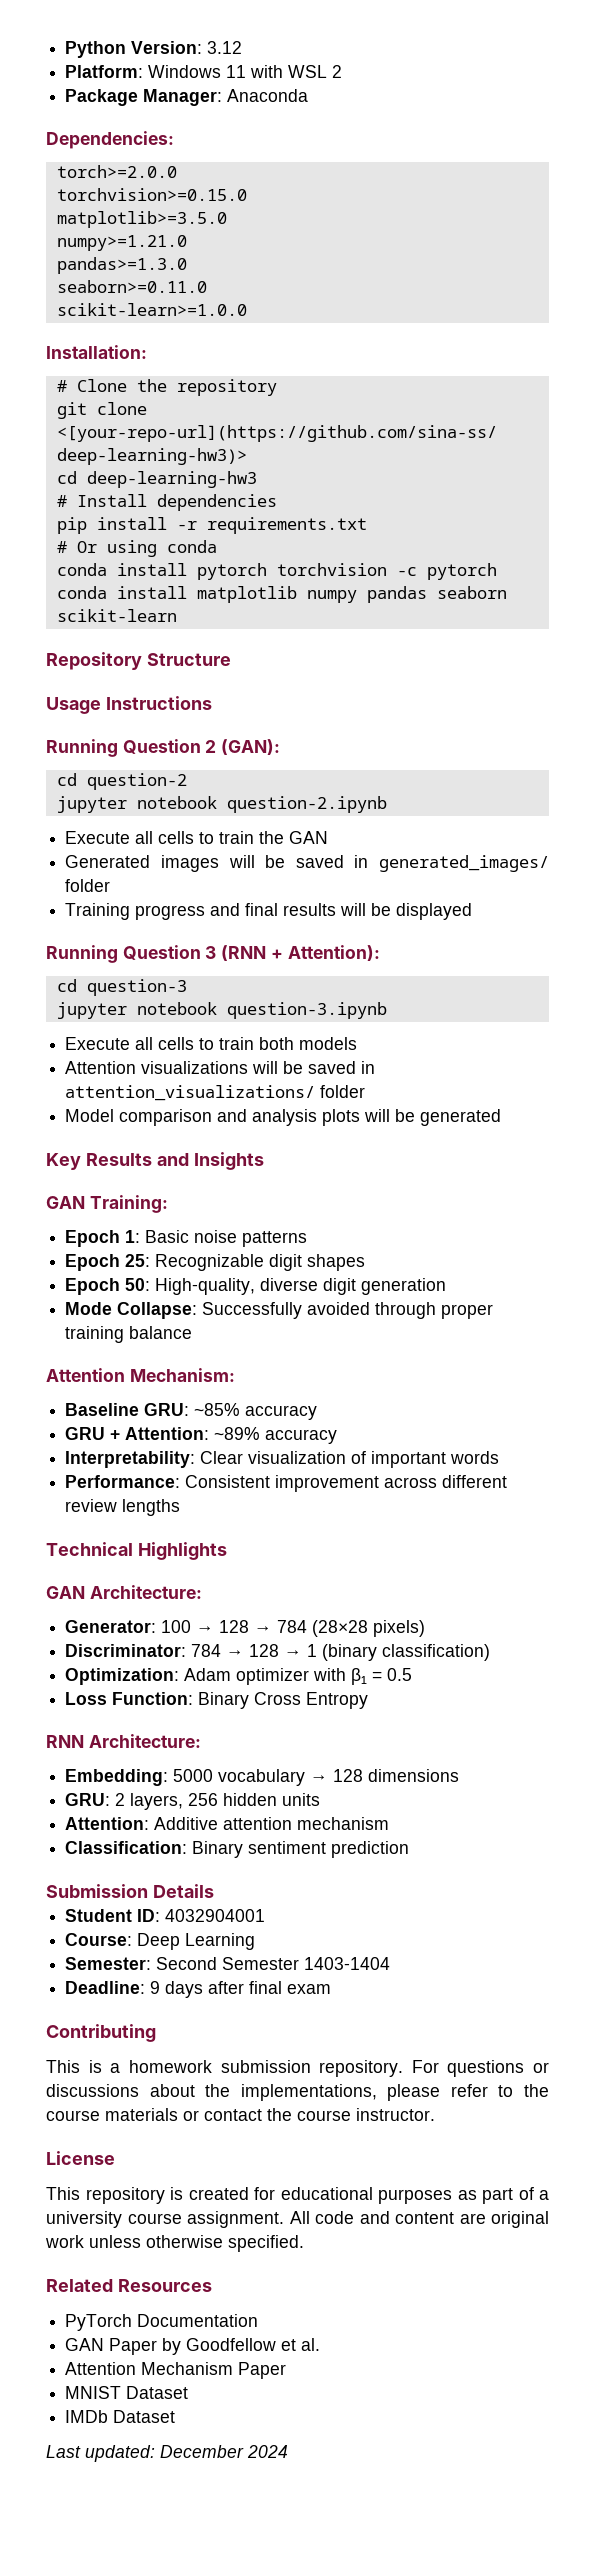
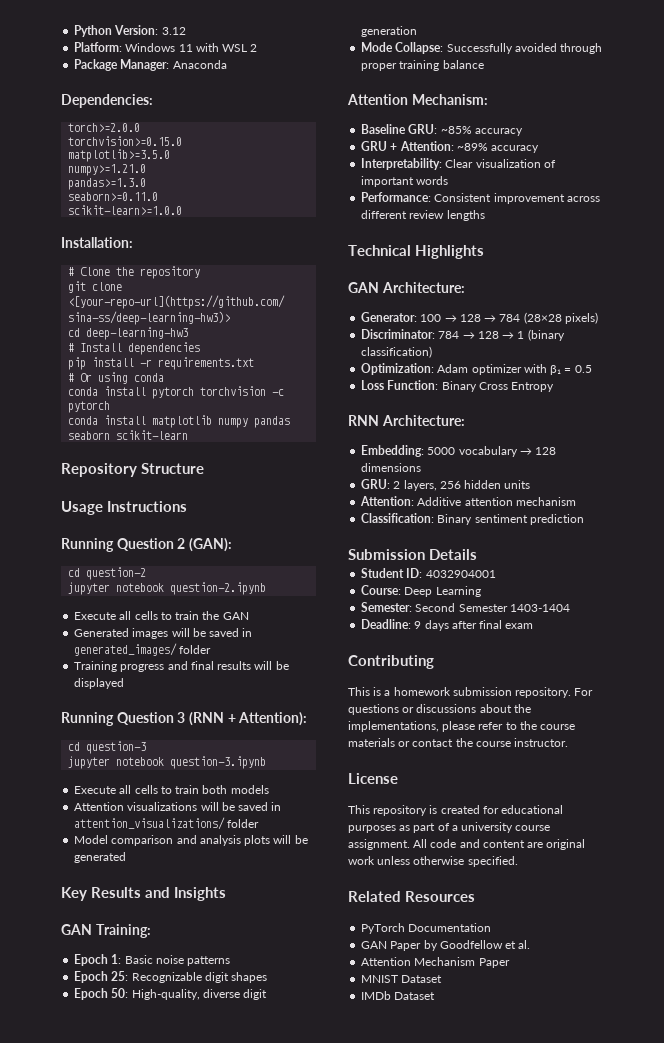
- Last updated: December 2024

